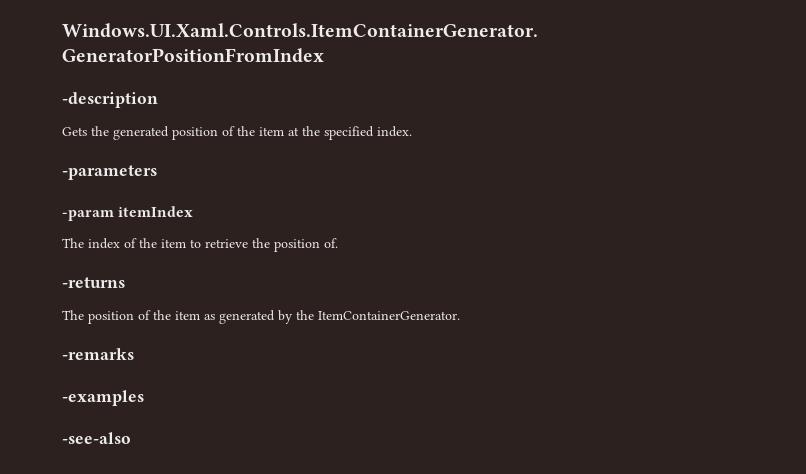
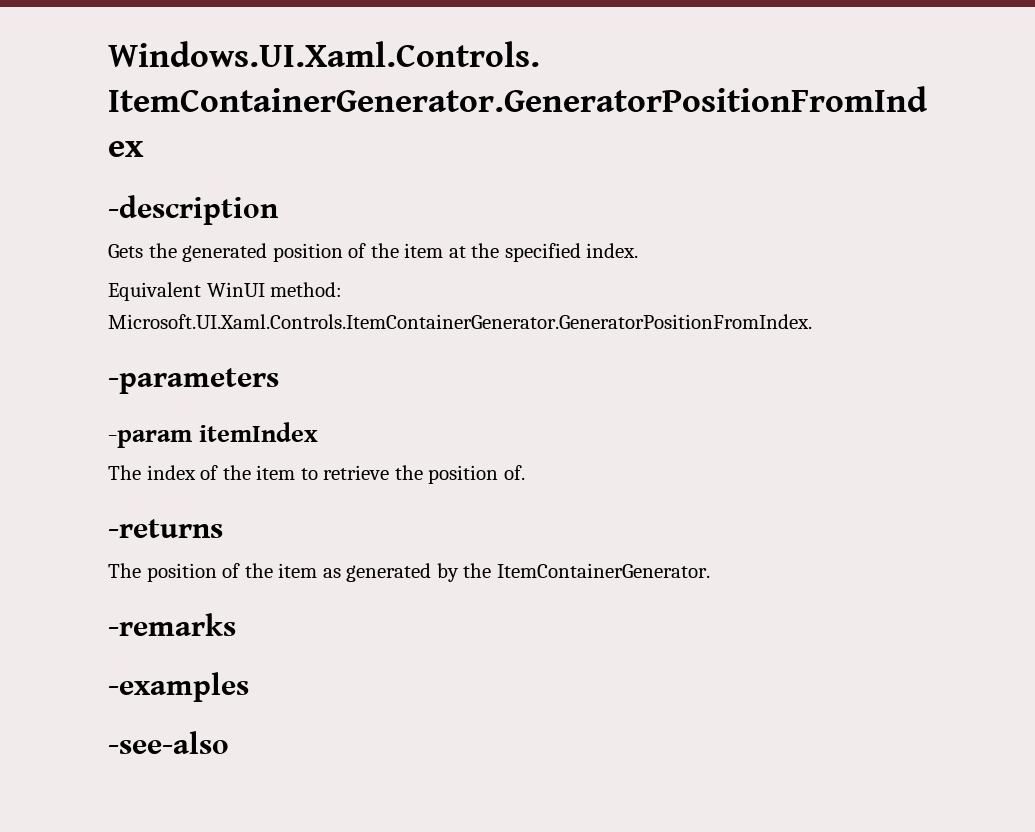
+ Equivalent WinUI method: Microsoft.UI.Xaml.Controls.ItemContainerGenerator.GeneratorPositionFromIndex.

